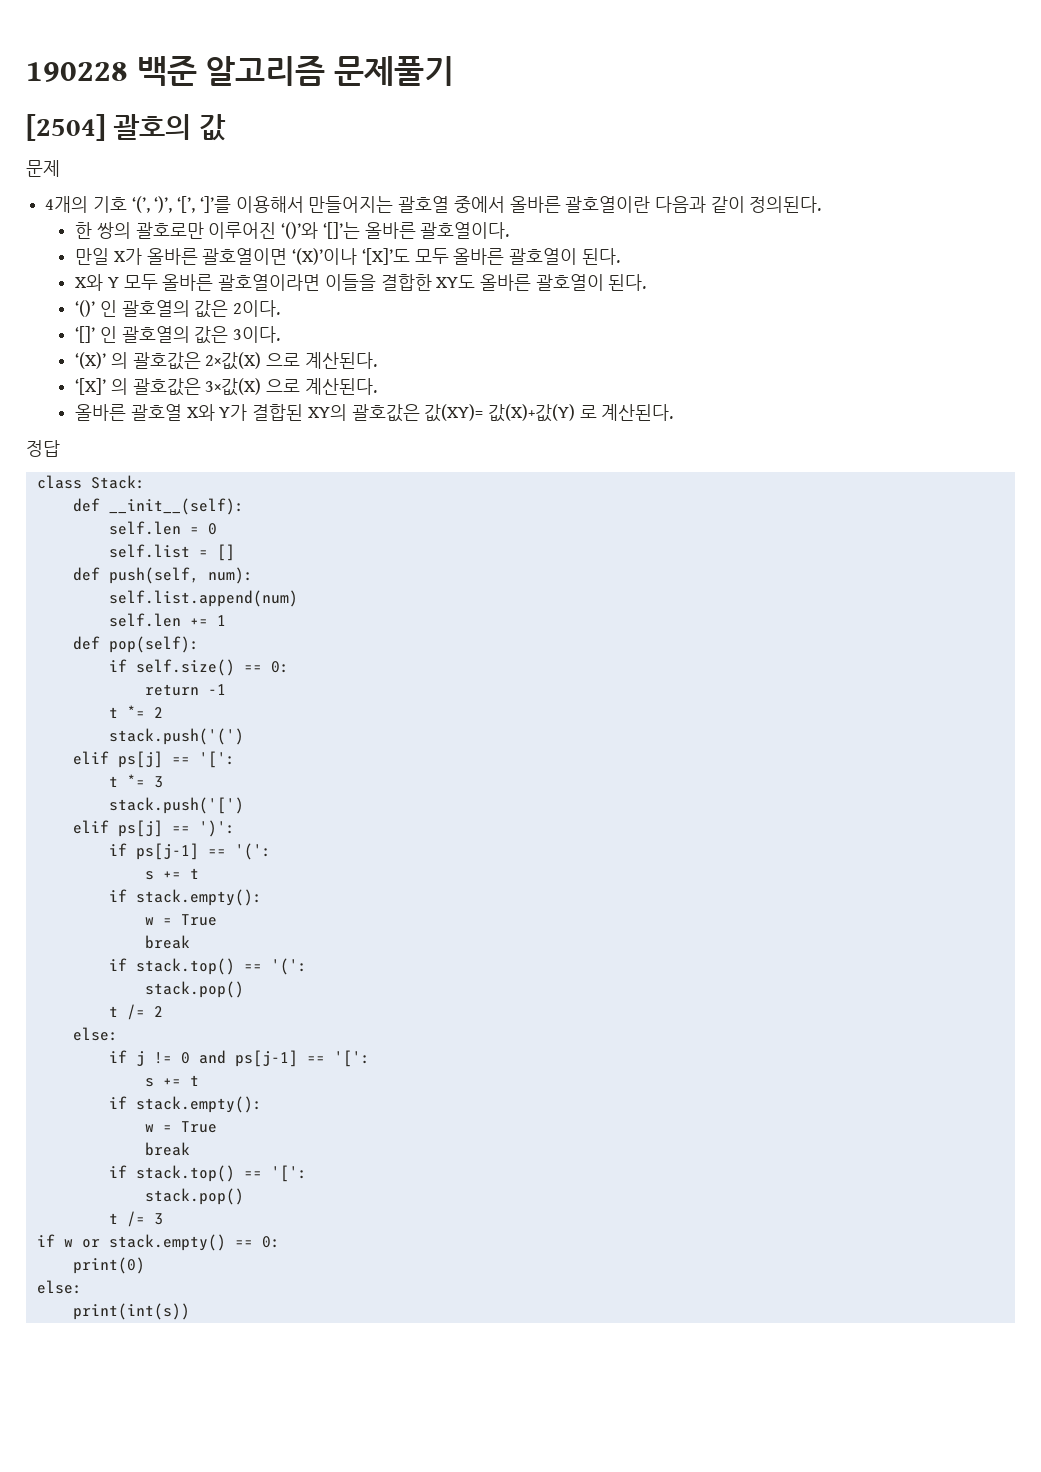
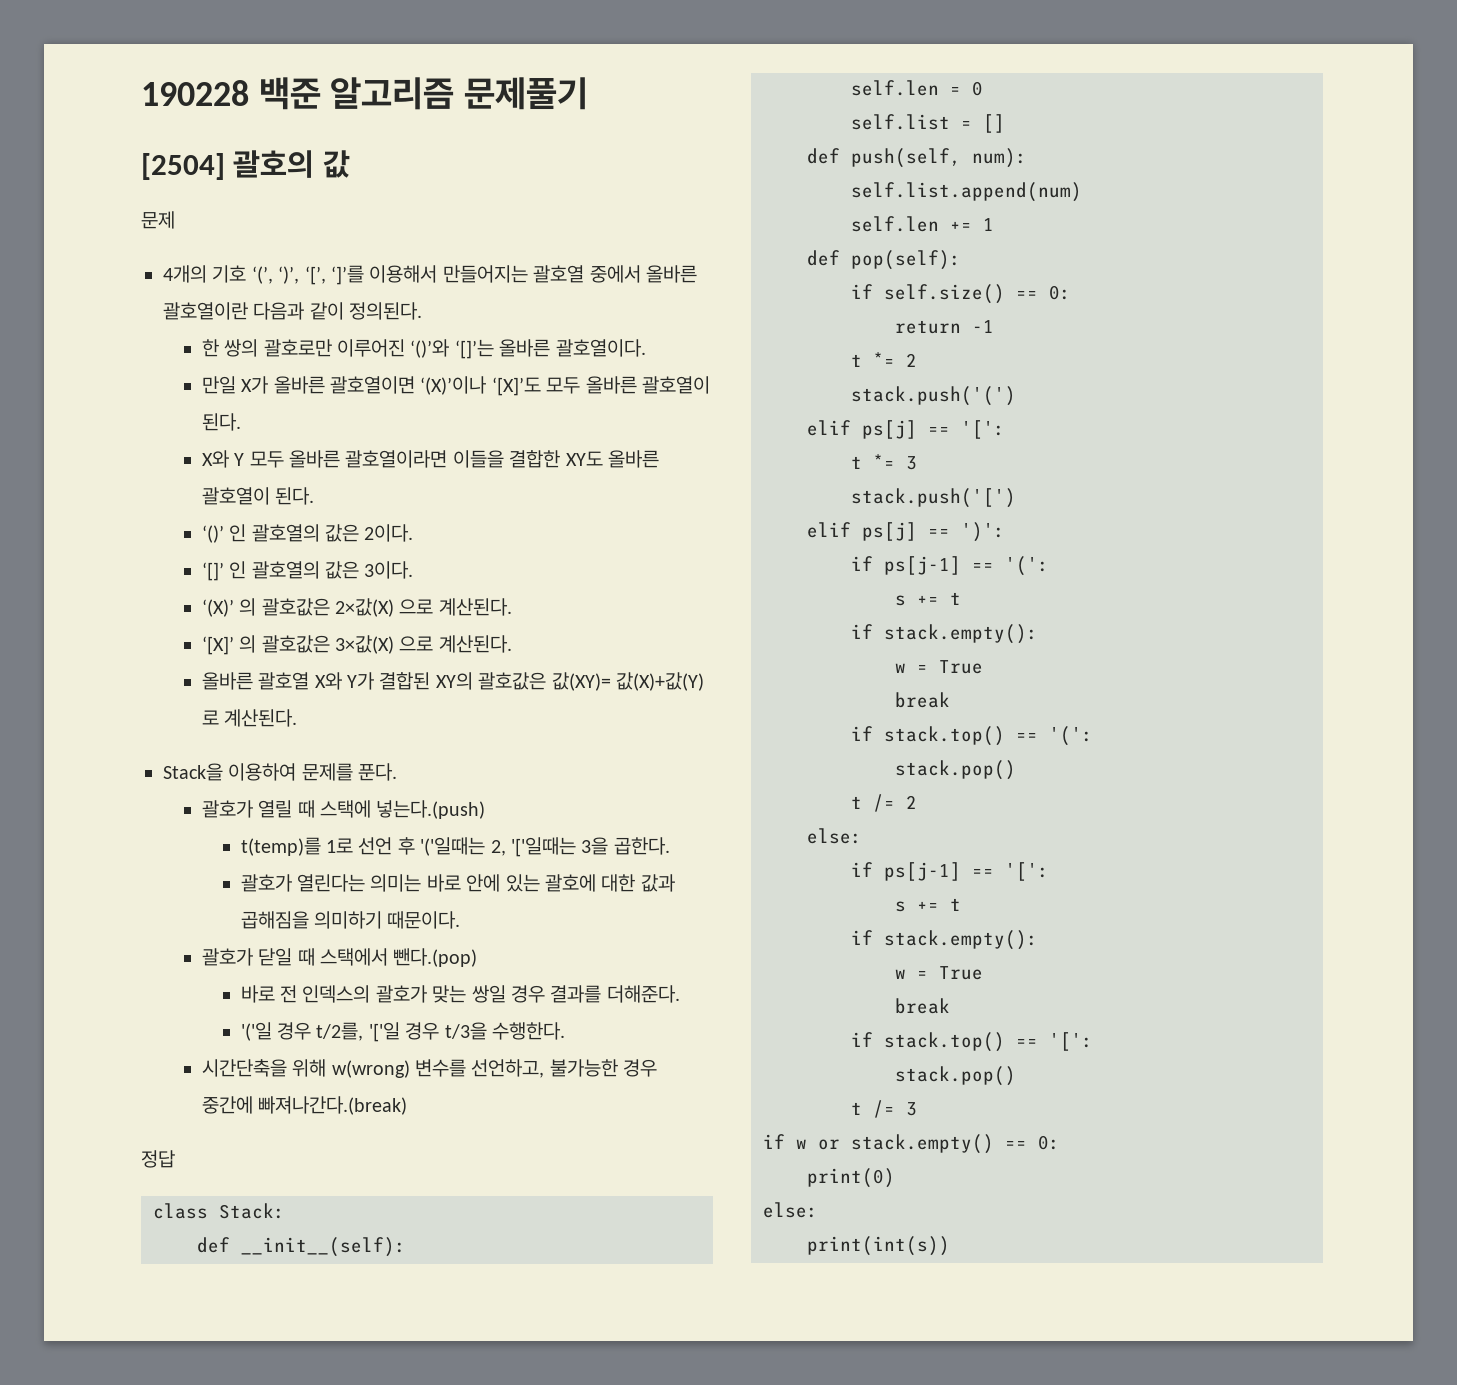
+ Stack을 이용하여 문제를 푼다.
+ 괄호가 열릴 때 스택에 넣는다.(push)
+ t(temp)를 1로 선언 후 '('일때는 2, '['일때는 3을 곱한다.
+ 괄호가 열린다는 의미는 바로 안에 있는 괄호에 대한 값과 곱해짐을 의미하기 때문이다.
+ 괄호가 닫일 때 스택에서 뺀다.(pop)
+ 바로 전 인덱스의 괄호가 맞는 쌍일 경우 결과를 더해준다.
+ '('일 경우 t/2를, '['일 경우 t/3을 수행한다.
+ 시간단축을 위해 w(wrong) 변수를 선언하고, 불가능한 경우 중간에 빠져나간다.(break)
- if j != 0 and ps[j-1] == '[':
+ if ps[j-1] == '[':

